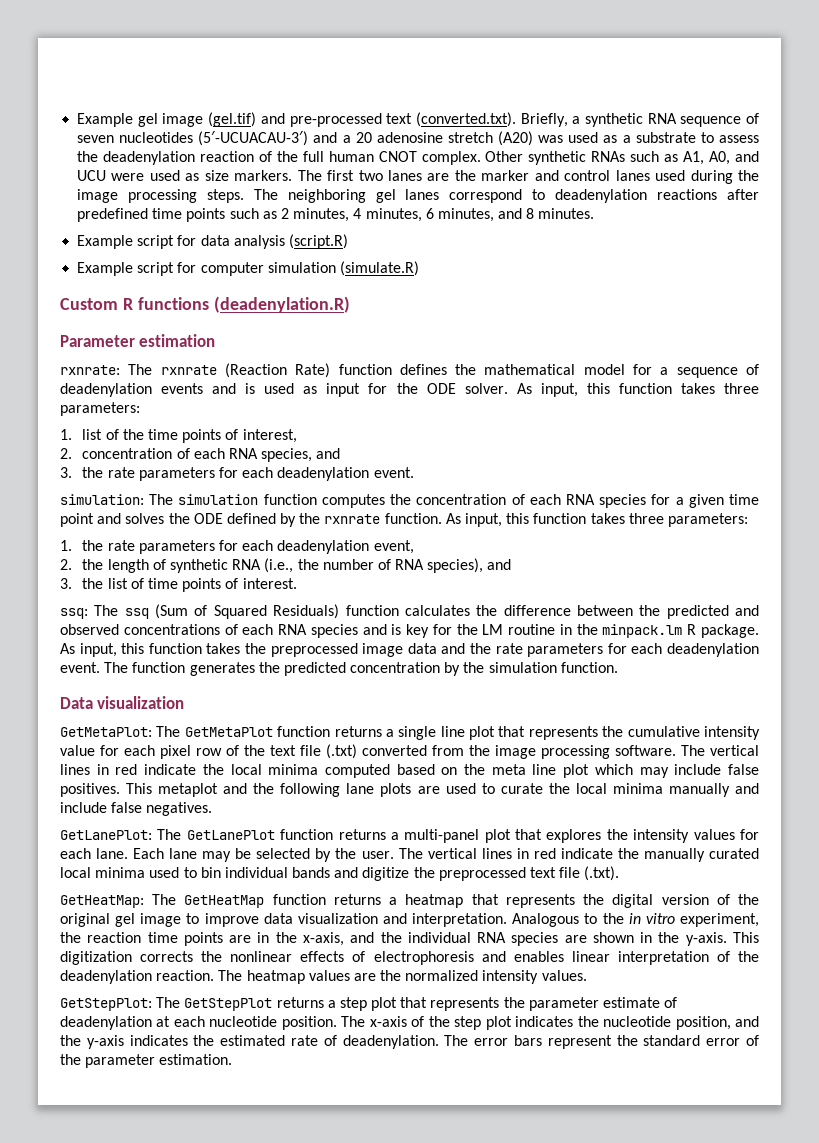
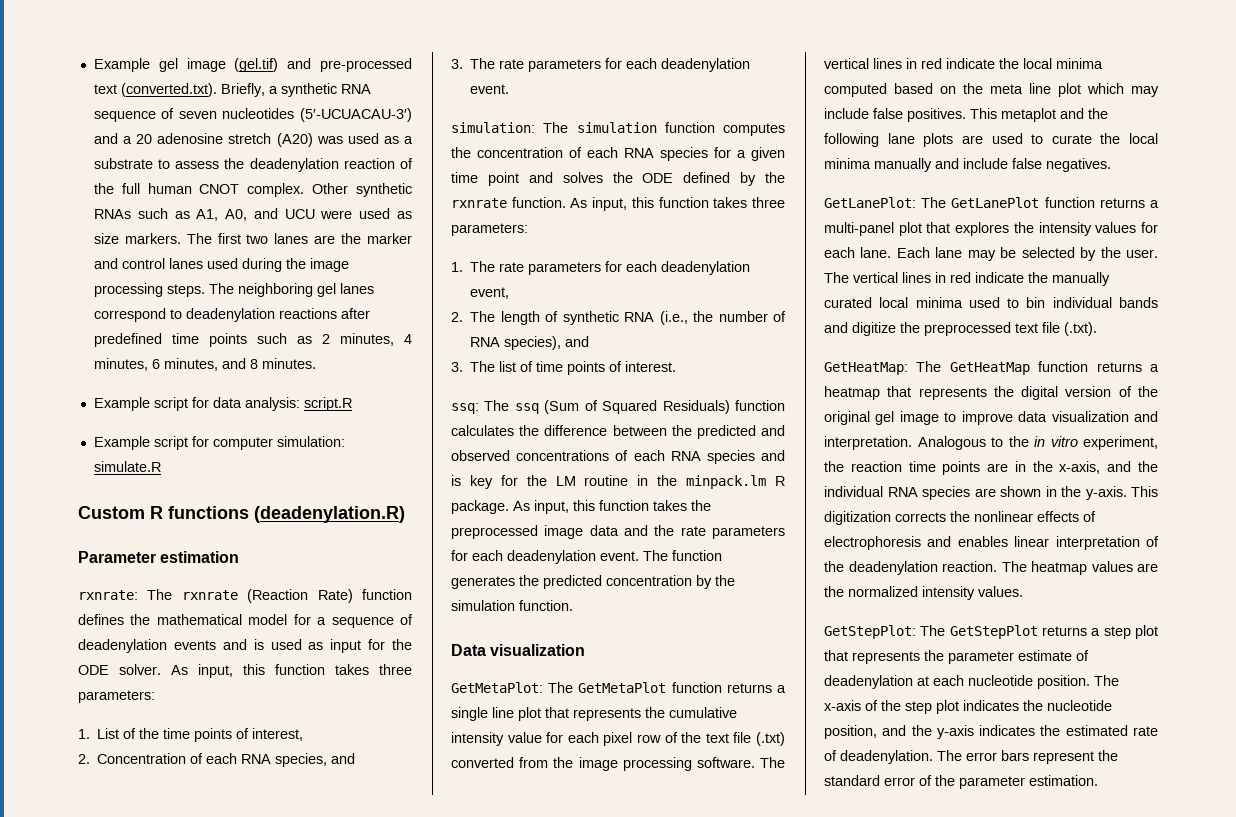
- Example script for data analysis (script.R)
+ Example script for data analysis: script.R
- Example script for computer simulation (simulate.R)
+ Example script for computer simulation: simulate.R
- 1. list of the time points of interest,
+ 1. List of the time points of interest,
- 2. concentration of each RNA species, and
+ 2. Concentration of each RNA species, and
- 3. the rate parameters for each deadenylation event.
+ 3. The rate parameters for each deadenylation event.
- 1. the rate parameters for each deadenylation event,
+ 1. The rate parameters for each deadenylation event,
- 2. the length of synthetic RNA (i.e., the number of RNA species), and
+ 2. The length of synthetic RNA (i.e., the number of RNA species), and
- 3. the list of time points of interest.
+ 3. The list of time points of interest.

